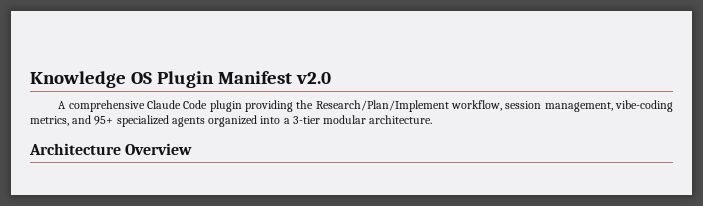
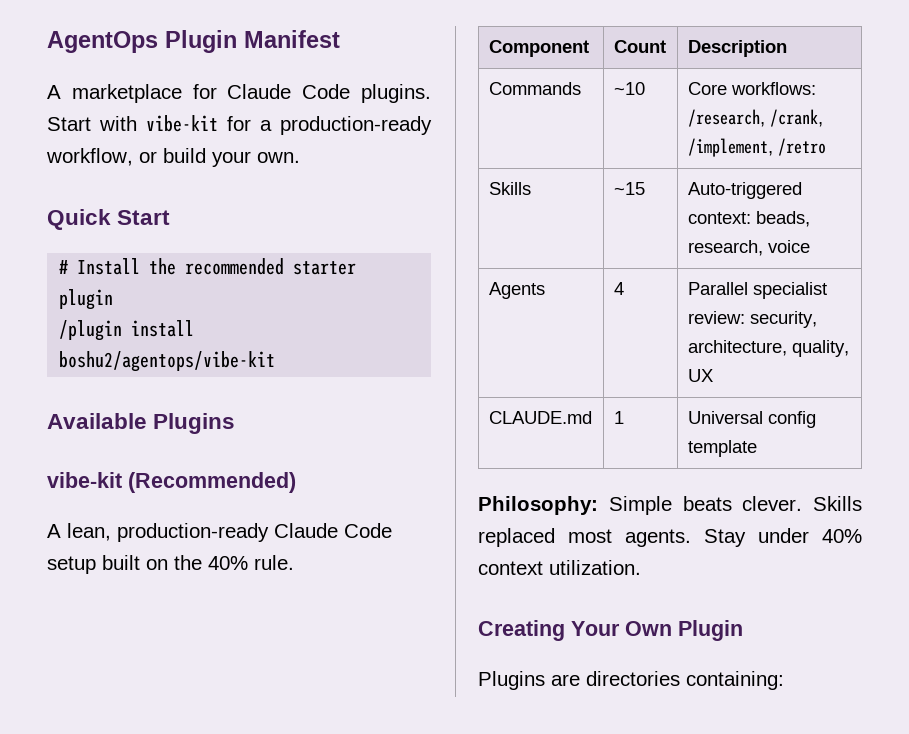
- Knowledge OS Plugin Manifest v2.0
- A comprehensive Claude Code plugin providing the Research/Plan/Implement workflow, session management, vibe-coding metrics, and 95+ specialized agents organized into a 3-tier modular architecture.
- Architecture Overview
+ AgentOps Plugin Manifest
+ A marketplace for Claude Code plugins. Start with vibe-kit for a production-ready workflow, or build your own.
+ Quick Start
+ # Install the recommended starter plugin
+ /plugin install boshu2/agentops/vibe-kit
+ Available Plugins
+ vibe-kit (Recommended)
+ A lean, production-ready Claude Code setup built on the 40% rule.
+ Component | Count | Description
+ Commands | ~10 | Core workflows: /research, /crank, /implement, /retro
+ Skills | ~15 | Auto-triggered context: beads, research, voice
+ Agents | 4 | Parallel specialist review: security, architecture, quality, UX
+ CLAUDE.md | 1 | Universal config template
+ Philosophy: Simple beats clever. Skills replaced most agents. Stay under 40% context utilization.
+ Creating Your Own Plugin
+ Plugins are directories containing:

